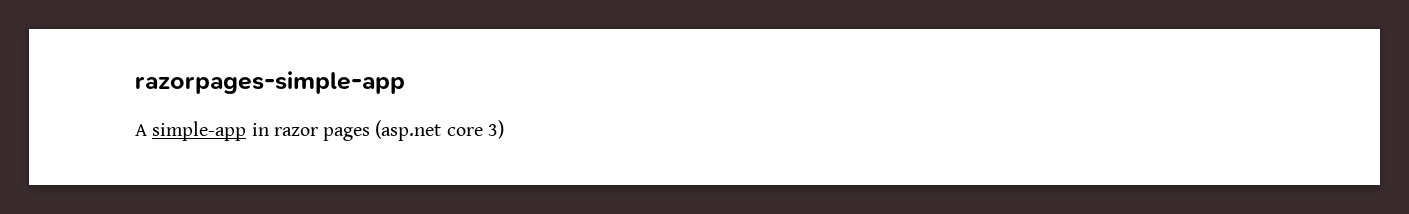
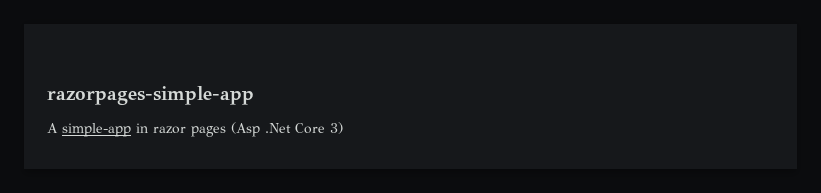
- A simple-app in razor pages (asp.net core 3)
+ A simple-app in razor pages (Asp .Net Core 3)

